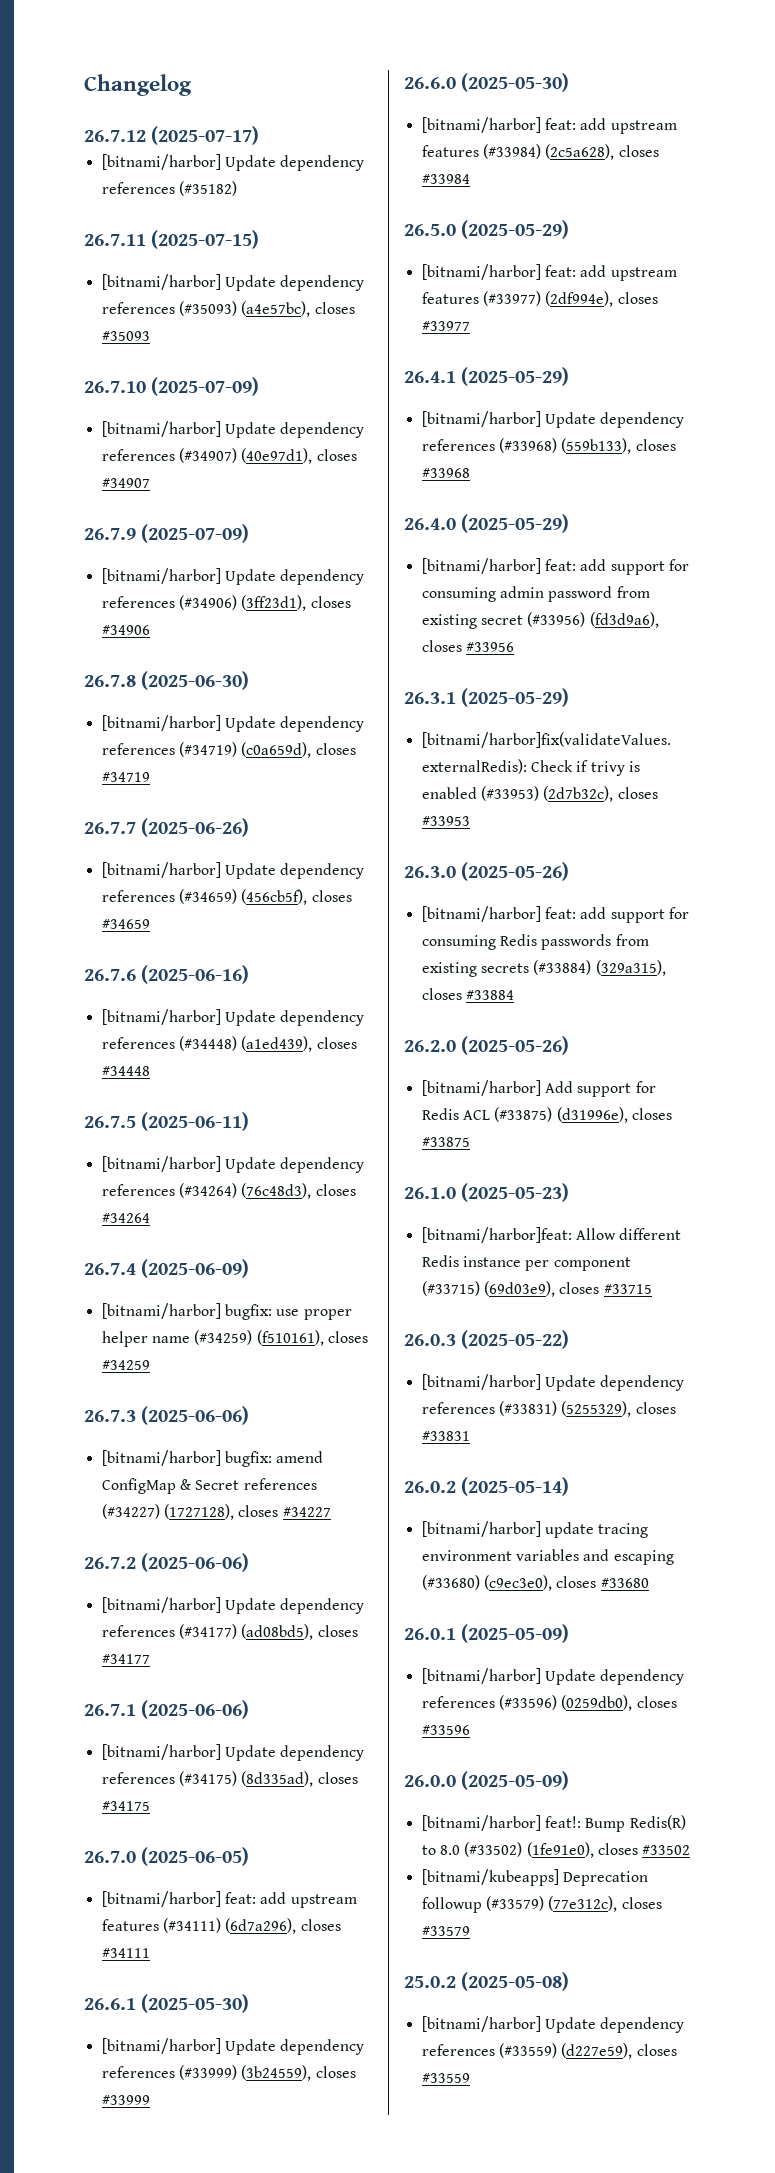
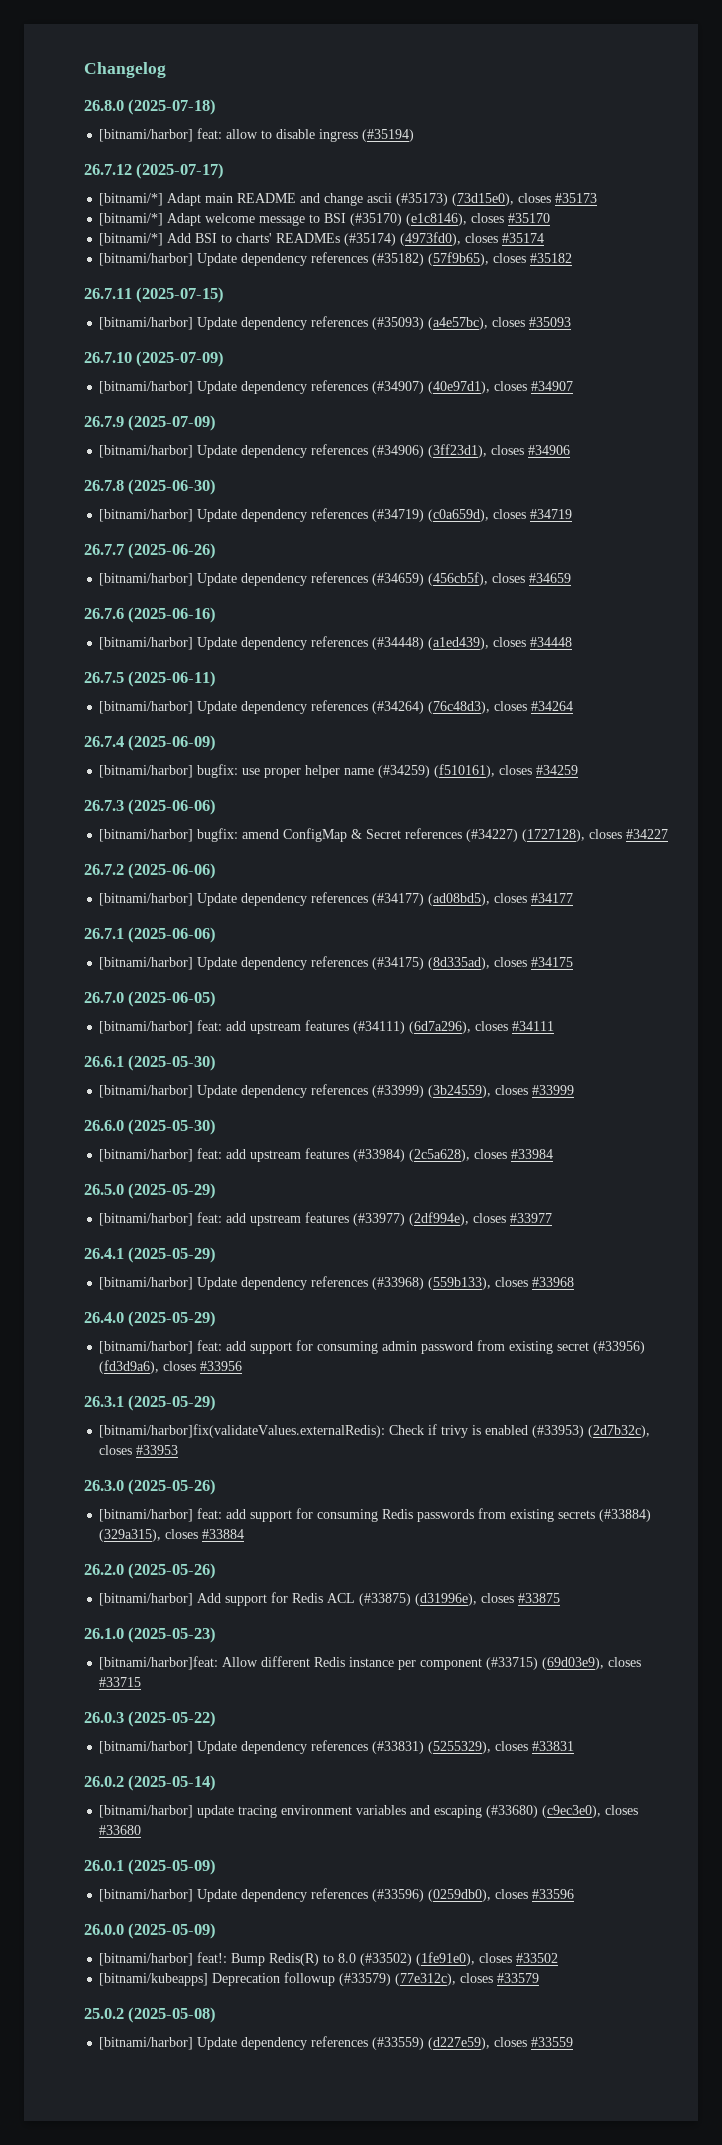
+ 26.8.0 (2025-07-18)
+ [bitnami/harbor] feat: allow to disable ingress (#35194)
  26.7.12 (2025-07-17)
+ [bitnami/*] Adapt main README and change ascii (#35173) (73d15e0), closes #35173
+ [bitnami/*] Adapt welcome message to BSI (#35170) (e1c8146), closes #35170
+ [bitnami/*] Add BSI to charts' READMEs (#35174) (4973fd0), closes #35174
- [bitnami/harbor] Update dependency references (#35182)
+ [bitnami/harbor] Update dependency references (#35182) (57f9b65), closes #35182

